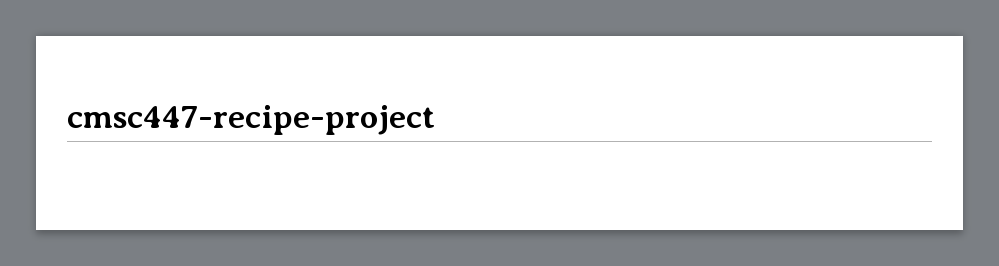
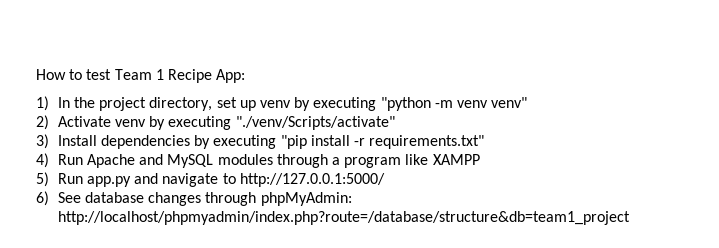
- cmsc447-recipe-project
+ How to test Team 1 Recipe App:
+ 1) In the project directory, set up venv by executing "python -m venv venv"
+ 2) Activate venv by executing "./venv/Scripts/activate"
+ 3) Install dependencies by executing "pip install -r requirements.txt"
+ 4) Run Apache and MySQL modules through a program like XAMPP
+ 5) Run app.py and navigate to http://127.0.0.1:5000/
+ 6) See database changes through phpMyAdmin: http://localhost/phpmyadmin/index.php?route=/database/structure&db=team1_project

